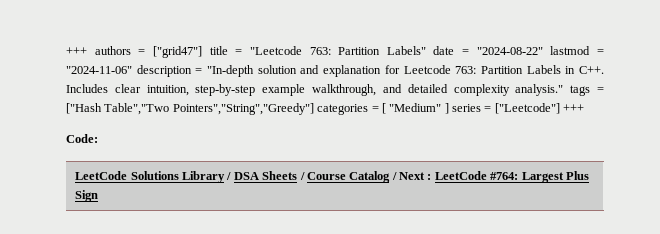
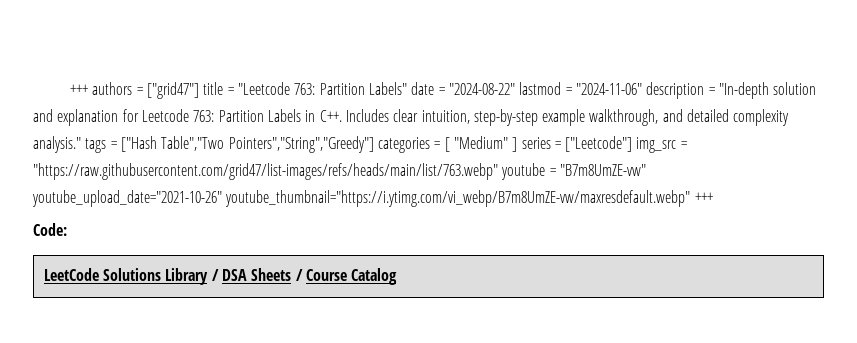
- +++ authors = ["grid47"] title = "Leetcode 763: Partition Labels" date = "2024-08-22" lastmod = "2024-11-06" description = "In-depth solution and explanation for Leetcode 763: Partition Labels in C++. Includes clear intuition, step-by-step example walkthrough, and detailed complexity analysis." tags = ["Hash Table","Two Pointers","String","Greedy"] categories = [ "Medium" ] series = ["Leetcode"] +++
+ +++ authors = ["grid47"] title = "Leetcode 763: Partition Labels" date = "2024-08-22" lastmod = "2024-11-06" description = "In-depth solution and explanation for Leetcode 763: Partition Labels in C++. Includes clear intuition, step-by-step example walkthrough, and detailed complexity analysis." tags = ["Hash Table","Two Pointers","String","Greedy"] categories = [ "Medium" ] series = ["Leetcode"] img_src = "https://raw.githubusercontent.com/grid47/list-images/refs/heads/main/list/763.webp" youtube = "B7m8UmZE-vw" youtube_upload_date="2021-10-26" youtube_thumbnail="https://i.ytimg.com/vi_webp/B7m8UmZE-vw/maxresdefault.webp" +++
- LeetCode Solutions Library / DSA Sheets / Course Catalog / Next : LeetCode #764: Largest Plus Sign
+ LeetCode Solutions Library / DSA Sheets / Course Catalog

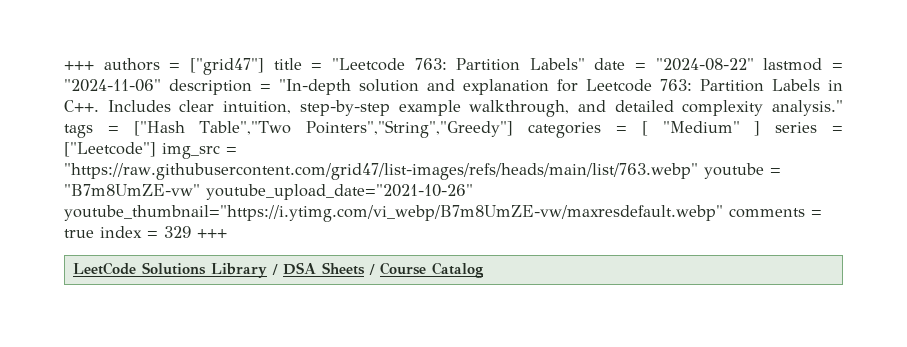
- +++ authors = ["grid47"] title = "Leetcode 763: Partition Labels" date = "2024-08-22" lastmod = "2024-11-06" description = "In-depth solution and explanation for Leetcode 763: Partition Labels in C++. Includes clear intuition, step-by-step example walkthrough, and detailed complexity analysis." tags = ["Hash Table","Two Pointers","String","Greedy"] categories = [ "Medium" ] series = ["Leetcode"] img_src = "https://raw.githubusercontent.com/grid47/list-images/refs/heads/main/list/763.webp" youtube = "B7m8UmZE-vw" youtube_upload_date="2021-10-26" youtube_thumbnail="https://i.ytimg.com/vi_webp/B7m8UmZE-vw/maxresdefault.webp" +++
- Code:
+ +++ authors = ["grid47"] title = "Leetcode 763: Partition Labels" date = "2024-08-22" lastmod = "2024-11-06" description = "In-depth solution and explanation for Leetcode 763: Partition Labels in C++. Includes clear intuition, step-by-step example walkthrough, and detailed complexity analysis." tags = ["Hash Table","Two Pointers","String","Greedy"] categories = [ "Medium" ] series = ["Leetcode"] img_src = "https://raw.githubusercontent.com/grid47/list-images/refs/heads/main/list/763.webp" youtube = "B7m8UmZE-vw" youtube_upload_date="2021-10-26" youtube_thumbnail="https://i.ytimg.com/vi_webp/B7m8UmZE-vw/maxresdefault.webp" comments = true index = 329 +++

